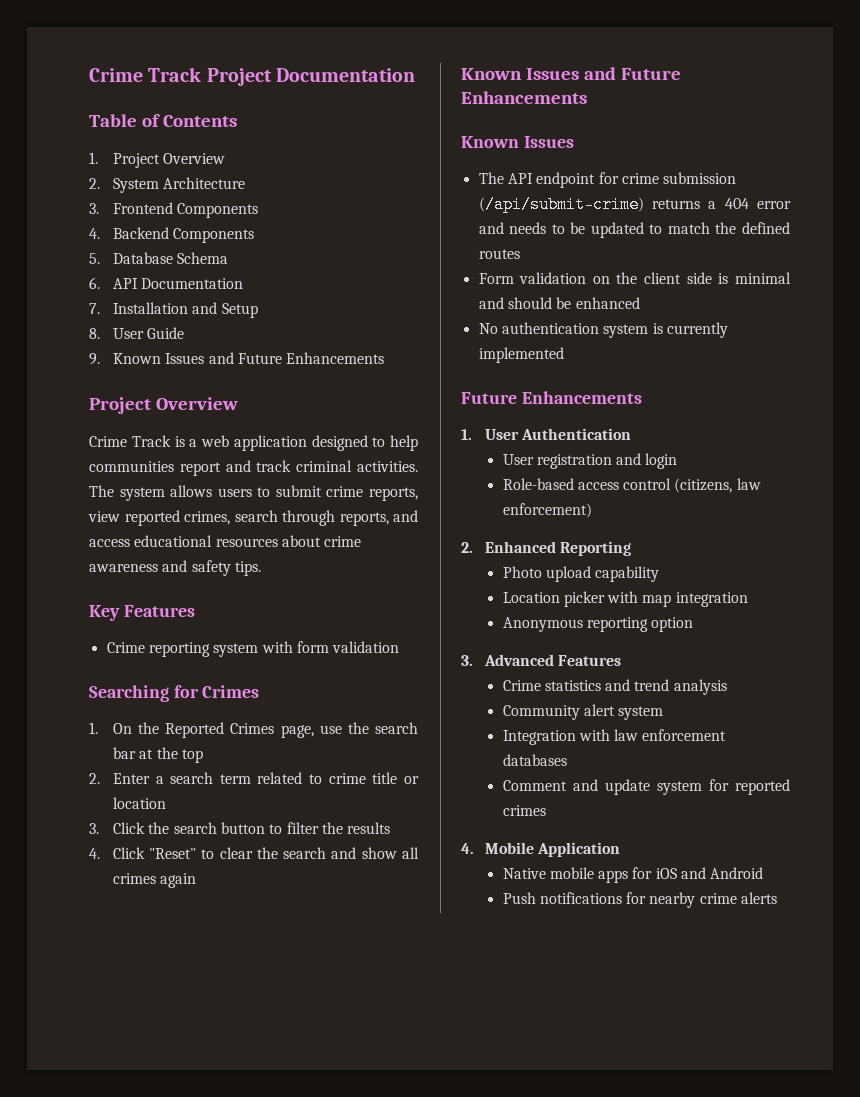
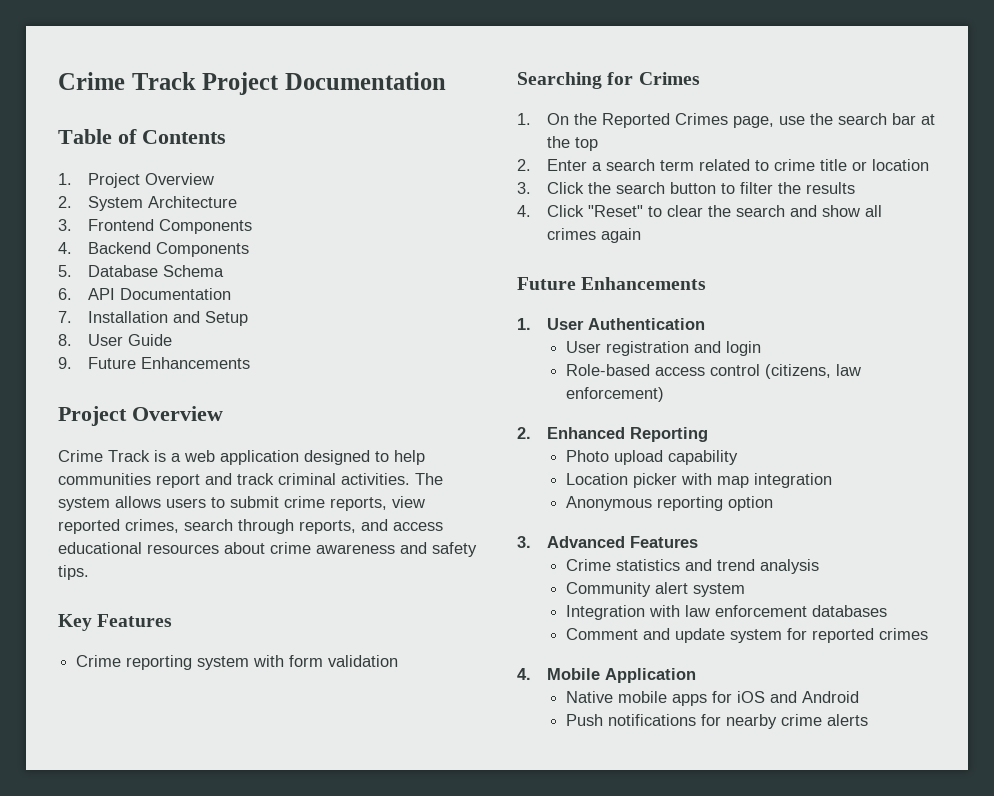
- 9. Known Issues and Future Enhancements
+ 9. Future Enhancements
  4. Click "Reset" to clear the search and show all crimes again
- Known Issues and Future Enhancements
- Known Issues
- The API endpoint for crime submission (/api/submit-crime) returns a 404 error and needs to be updated to match the defined routes
- Form validation on the client side is minimal and should be enhanced
- No authentication system is currently implemented

